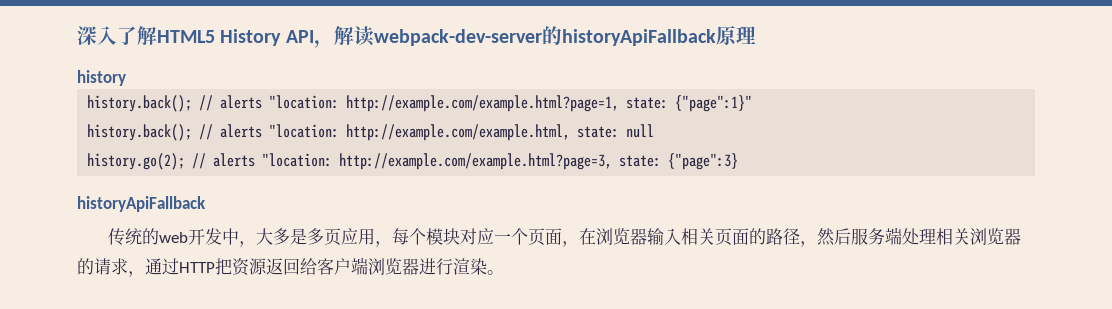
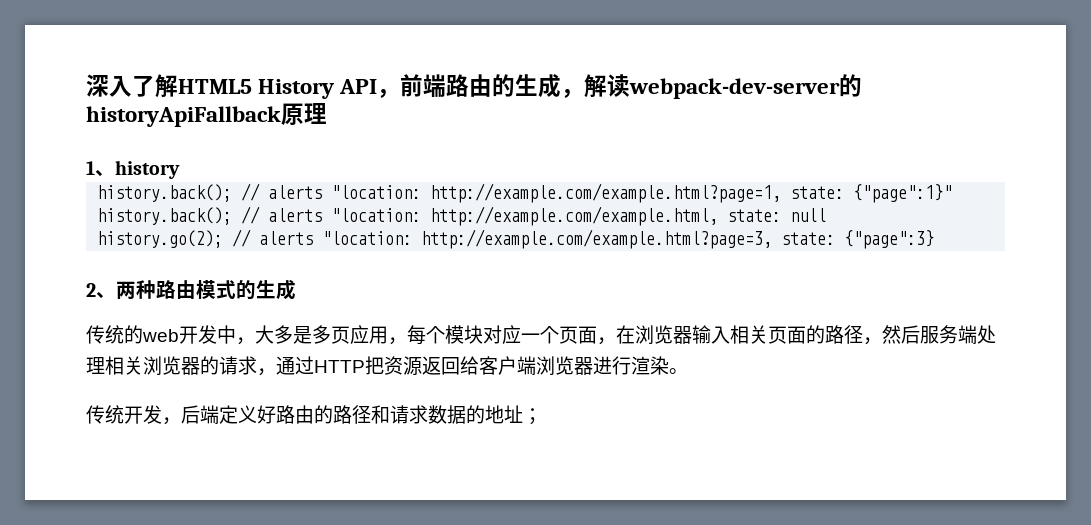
- 深入了解HTML5 History API，解读webpack-dev-server的historyApiFallback原理
+ 深入了解HTML5 History API，前端路由的生成，解读webpack-dev-server的historyApiFallback原理
- history
+ 1、history
  history.go(2); // alerts "location: http://example.com/example.html?page=3, state: {"page":3}
- historyApiFallback
+ 2、两种路由模式的生成
+ 传统开发，后端定义好路由的路径和请求数据的地址；

